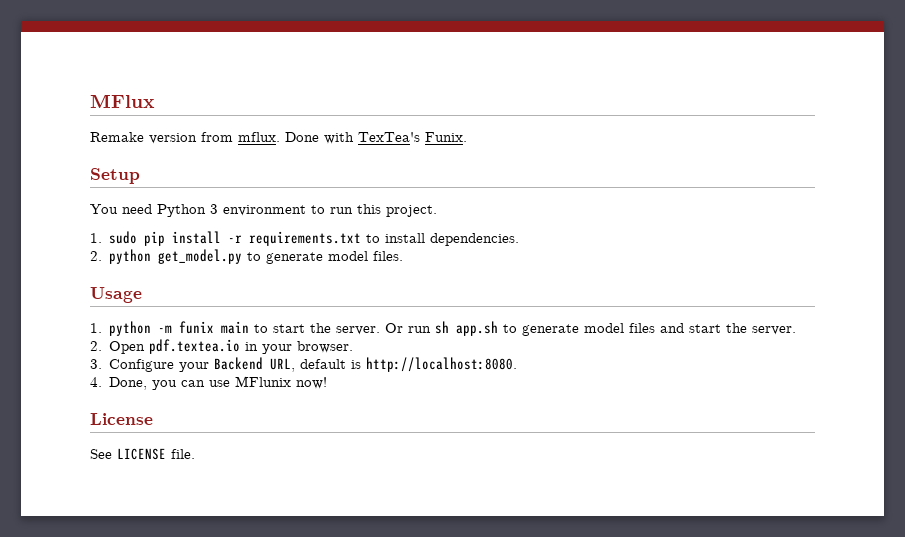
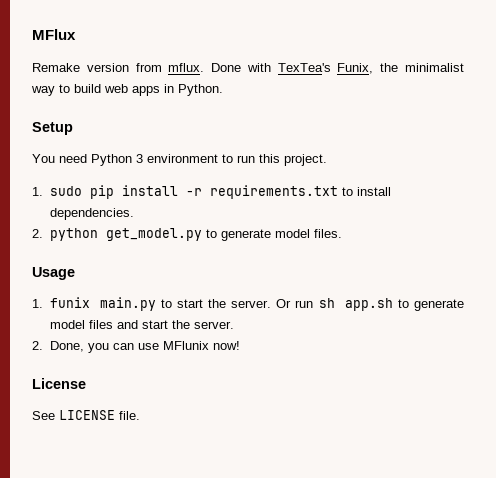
- Done with TexTea's Funix.
+ Done with TexTea's Funix, the minimalist way to build web apps in Python.
- 1. python -m funix main to start the server.
+ 1. funix main.py to start the server.
- 2. Open pdf.textea.io in your browser.
- 3. Configure your Backend URL, default is http://localhost:8080.
- 4. Done, you can use MFlunix now!
+ 2. Done, you can use MFlunix now!

